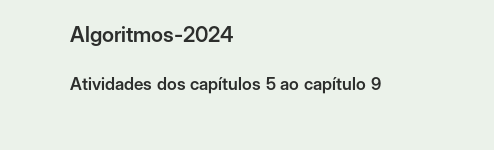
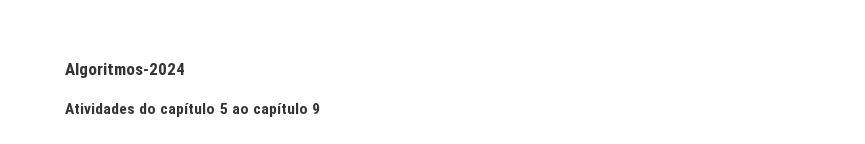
- Atividades dos capítulos 5 ao capítulo 9
+ Atividades do capítulo 5 ao capítulo 9

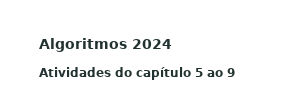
- Algoritmos-2024
+ Algoritmos 2024
- Atividades do capítulo 5 ao capítulo 9
+ Atividades do capítulo 5 ao 9

